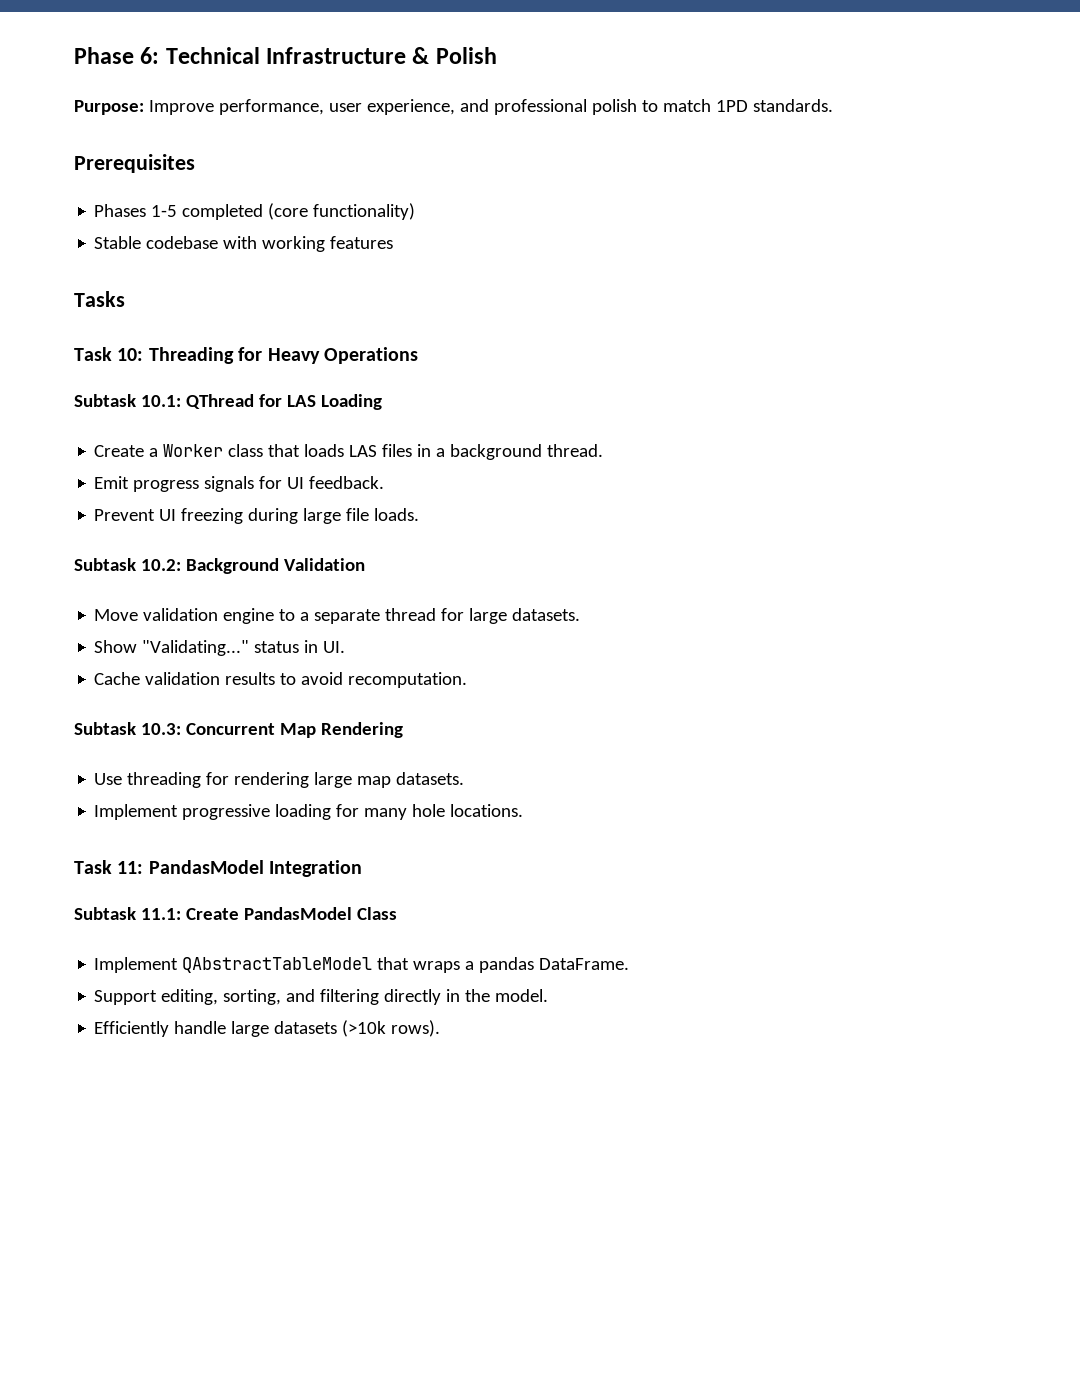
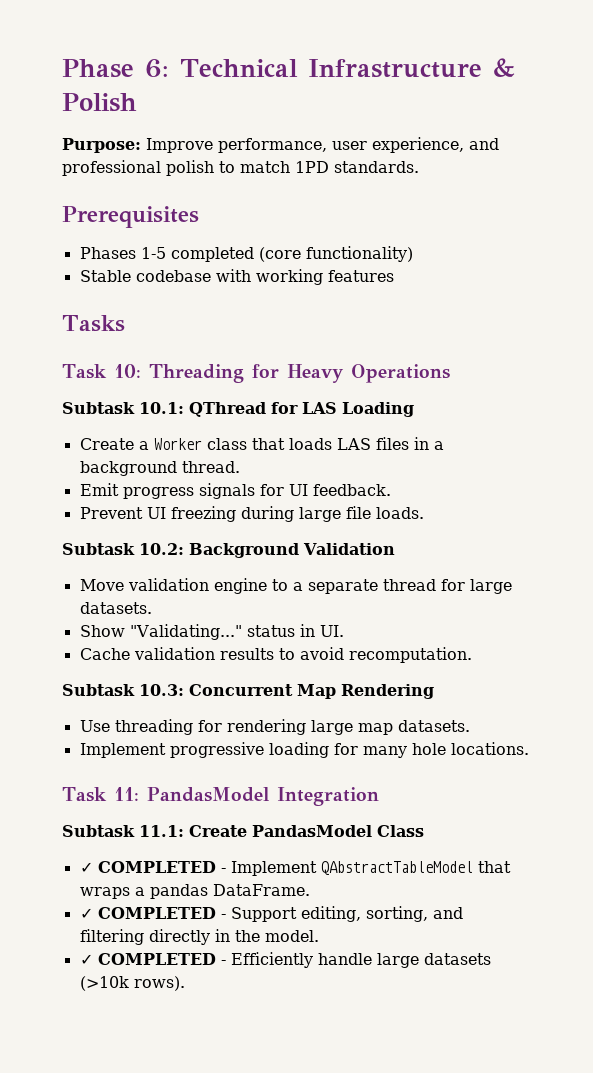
- Implement QAbstractTableModel that wraps a pandas DataFrame.
+ ✓ COMPLETED - Implement QAbstractTableModel that wraps a pandas DataFrame.
- Support editing, sorting, and filtering directly in the model.
+ ✓ COMPLETED - Support editing, sorting, and filtering directly in the model.
- Efficiently handle large datasets (>10k rows).
+ ✓ COMPLETED - Efficiently handle large datasets (>10k rows).

